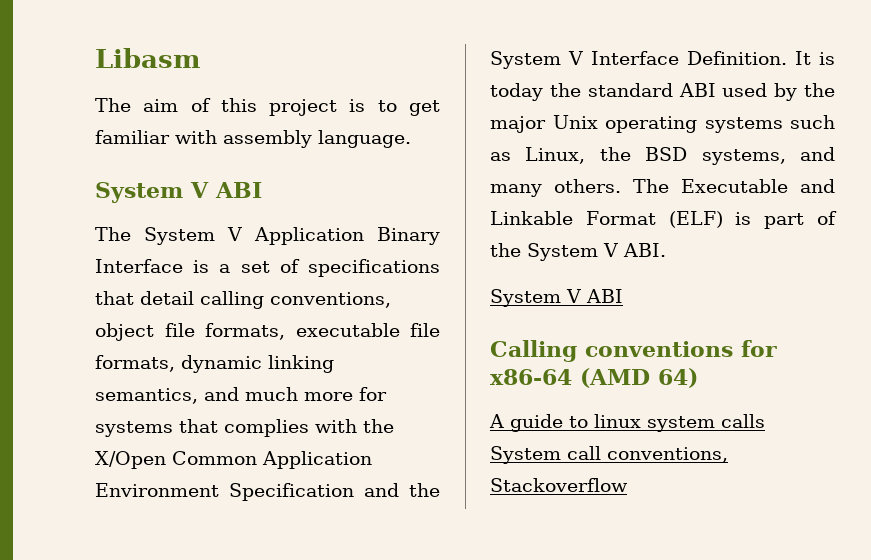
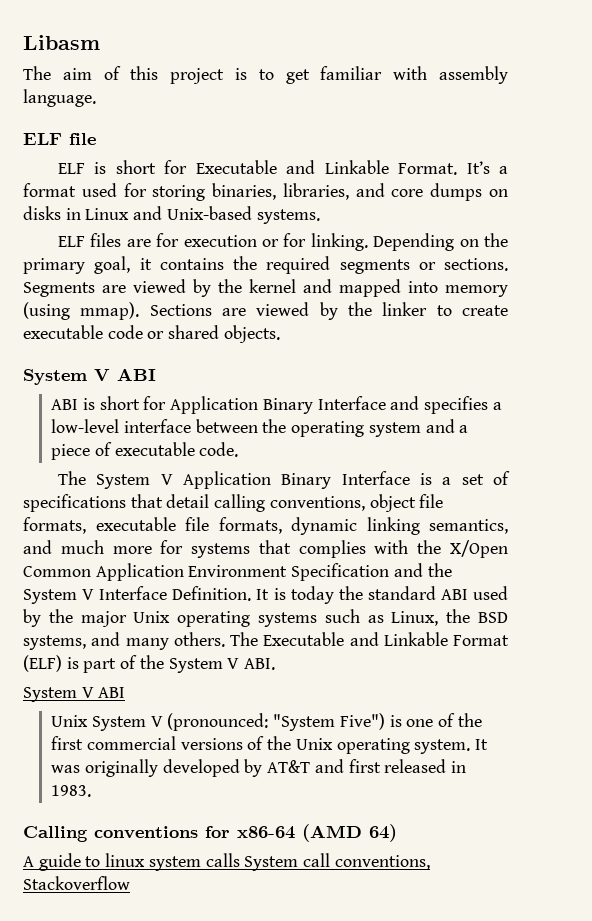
  The aim of this project is to get familiar with assembly language.
+ ELF file
+ ELF is short for Executable and Linkable Format. It’s a format used for storing binaries, libraries, and core dumps on disks in Linux and Unix-based systems.
+ ELF files are for execution or for linking. Depending on the primary goal, it contains the required segments or sections. Segments are viewed by the kernel and mapped into memory (using mmap). Sections are viewed by the linker to create executable code or shared objects.
  System V ABI
+ ABI is short for Application Binary Interface and specifies a low-level interface between the operating system and a piece of executable code.
+ Unix System V (pronounced: "System Five") is one of the first commercial versions of the Unix operating system. It was originally developed by AT&T and first released in 1983.

